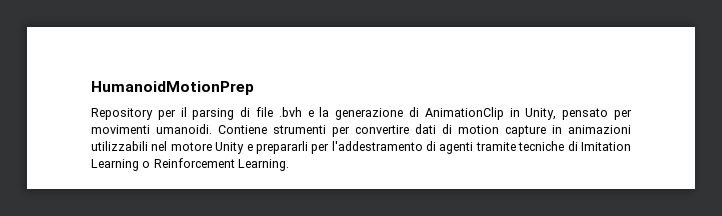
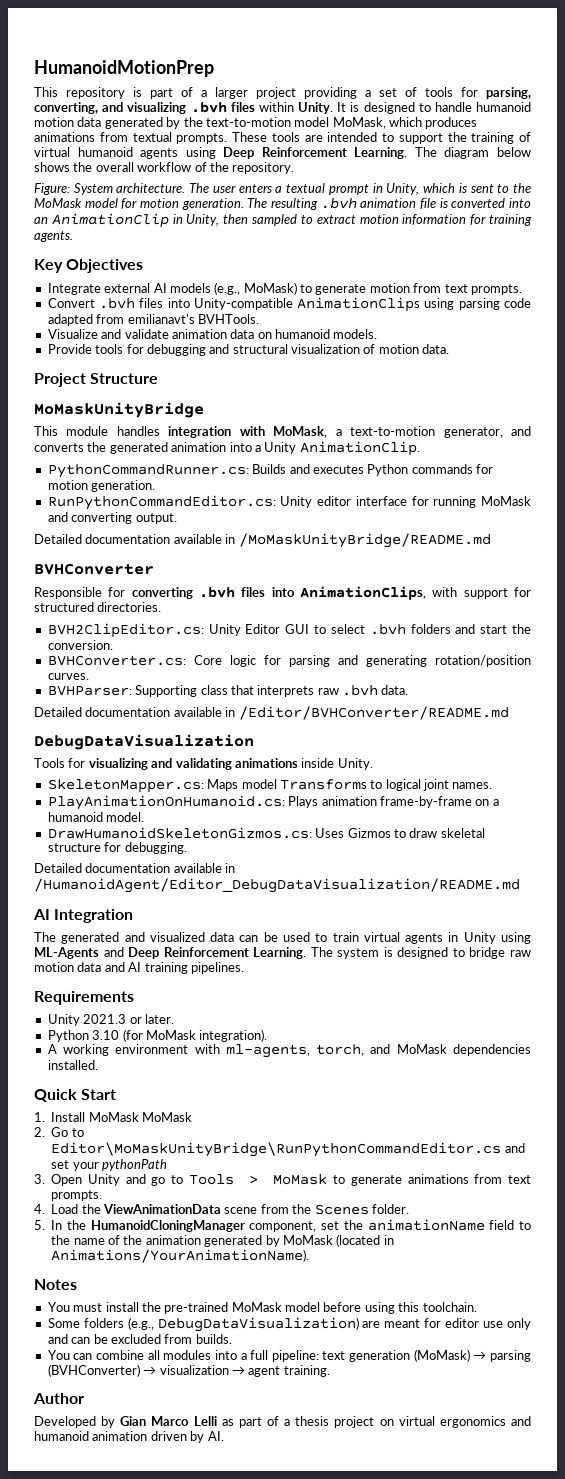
- Repository per il parsing di file .bvh e la generazione di AnimationClip in Unity, pensato per movimenti umanoidi. Contiene strumenti per convertire dati di motion capture in animazioni utilizzabili nel motore Unity e prepararli per l'addestramento di agenti tramite tecniche di Imitation Learning o Reinforcement Learning.
+ This repository is part of a larger project providing a set of tools for parsing, converting, and visualizing .bvh files within Unity. It is designed to handle humanoid motion data generated by the text-to-motion model MoMask, which produces animations from textual prompts. These tools are intended to support the training of virtual humanoid agents using Deep Reinforcement Learning. The diagram below shows the overall workflow of the repository.
+ Figure: System architecture. The user enters a textual prompt in Unity, which is sent to the MoMask model for motion generation. The resulting .bvh animation file is converted into an AnimationClip in Unity, then sampled to extract motion information for training agents.
+ Key Objectives
+ Integrate external AI models (e.g., MoMask) to generate motion from text prompts.
+ Convert .bvh files into Unity-compatible AnimationClips using parsing code adapted from emilianavt's BVHTools.
+ Visualize and validate animation data on humanoid models.
+ Provide tools for debugging and structural visualization of motion data.
+ Project Structure
+ MoMaskUnityBridge
+ This module handles integration with MoMask, a text-to-motion generator, and converts the generated animation into a Unity AnimationClip.
+ PythonCommandRunner.cs: Builds and executes Python commands for motion generation.
+ RunPythonCommandEditor.cs: Unity editor interface for running MoMask and converting output.
+ Detailed documentation available in /MoMaskUnityBridge/README.md
+ BVHConverter
+ Responsible for converting .bvh files into AnimationClips, with support for structured directories.
+ BVH2ClipEditor.cs: Unity Editor GUI to select .bvh folders and start the conversion.
+ BVHConverter.cs: Core logic for parsing and generating rotation/position curves.
+ BVHParser: Supporting class that interprets raw .bvh data.
+ Detailed documentation available in /Editor/BVHConverter/README.md
+ DebugDataVisualization
+ Tools for visualizing and validating animations inside Unity.
+ SkeletonMapper.cs: Maps model Transforms to logical joint names.
+ PlayAnimationOnHumanoid.cs: Plays animation frame-by-frame on a humanoid model.
+ DrawHumanoidSkeletonGizmos.cs: Uses Gizmos to draw skeletal structure for debugging.
+ Detailed documentation available in /HumanoidAgent/Editor_DebugDataVisualization/README.md
+ AI Integration
+ The generated and visualized data can be used to train virtual agents in Unity using ML-Agents and Deep Reinforcement Learning. The system is designed to bridge raw motion data and AI training pipelines.
+ Requirements
+ Unity 2021.3 or later.
+ Python 3.10 (for MoMask integration).
+ A working environment with ml-agents, torch, and MoMask dependencies installed.
+ Quick Start
+ 1. Install MoMask MoMask
+ 2. Go to Editor\MoMaskUnityBridge\RunPythonCommandEditor.cs and set your pythonPath
+ 3. Open Unity and go to Tools > MoMask to generate animations from text prompts.
+ 4. Load the ViewAnimationData scene from the Scenes folder.
+ 5. In the HumanoidCloningManager component, set the animationName field to the name of the animation generated by MoMask (located in Animations/YourAnimationName).
+ Notes
+ You must install the pre-trained MoMask model before using this toolchain.
+ Some folders (e.g., DebugDataVisualization) are meant for editor use only and can be excluded from builds.
+ You can combine all modules into a full pipeline: text generation (MoMask) → parsing (BVHConverter) → visualization → agent training.
+ Author
+ Developed by Gian Marco Lelli as part of a thesis project on virtual ergonomics and humanoid animation driven by AI.

